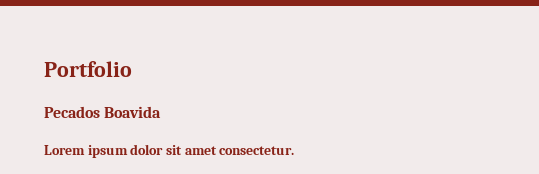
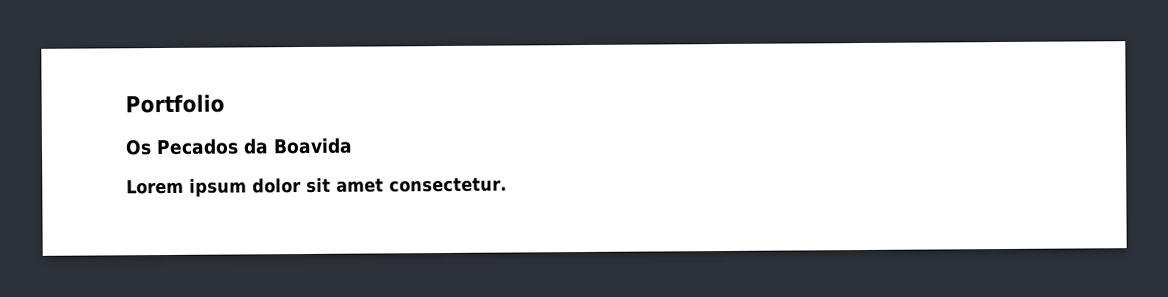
- Pecados Boavida
+ Os Pecados da Boavida

